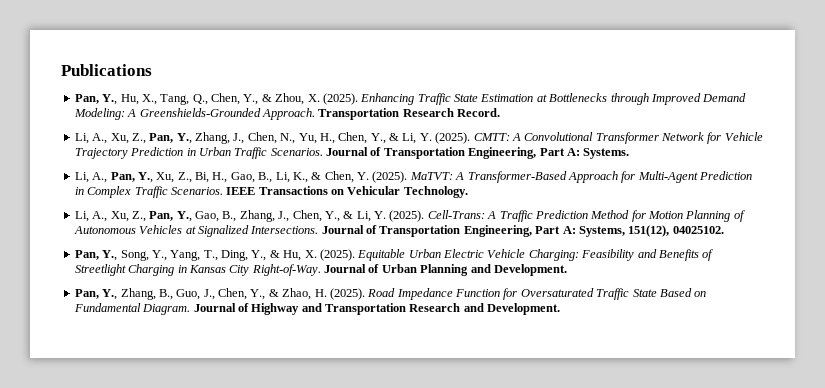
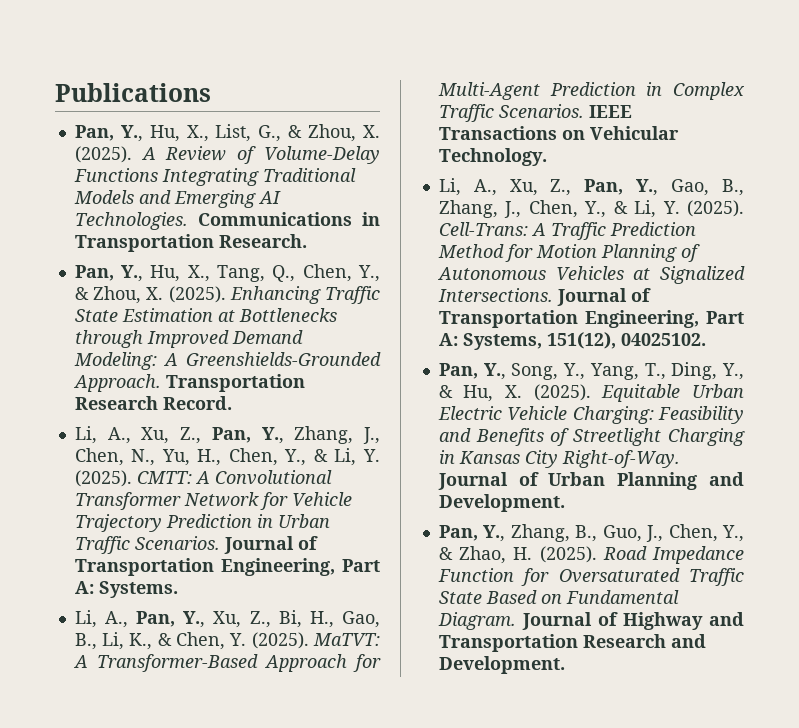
+ Pan, Y., Hu, X., List, G., & Zhou, X. (2025). A Review of Volume-Delay Functions Integrating Traditional Models and Emerging AI Technologies. Communications in Transportation Research.

